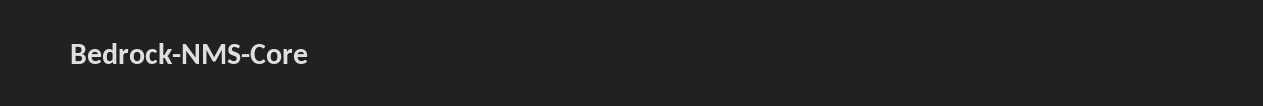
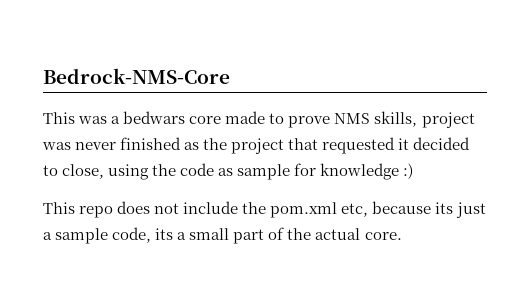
+ This was a bedwars core made to prove NMS skills, project was never finished as the project that requested it decided to close, using the code as sample for knowledge :)
+ This repo does not include the pom.xml etc, because its just a sample code, its a small part of the actual core.

